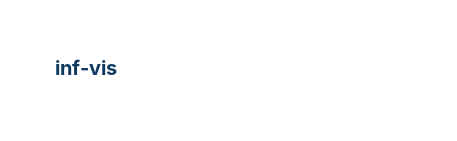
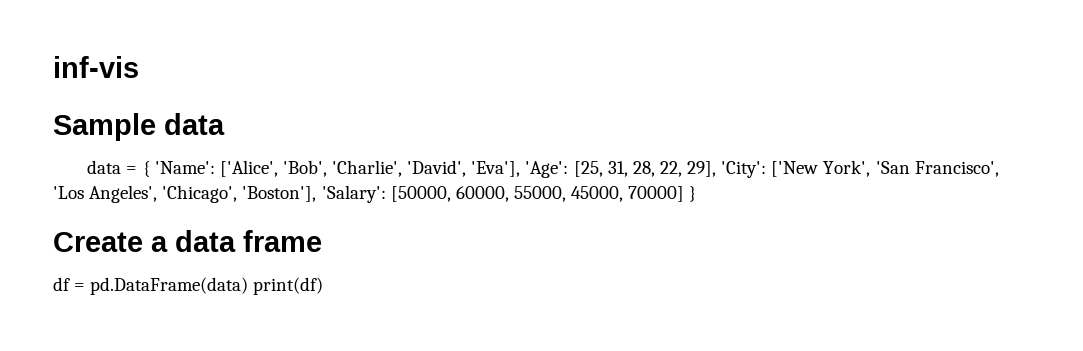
+ Sample data
+ data = { 'Name': ['Alice', 'Bob', 'Charlie', 'David', 'Eva'], 'Age': [25, 31, 28, 22, 29], 'City': ['New York', 'San Francisco', 'Los Angeles', 'Chicago', 'Boston'], 'Salary': [50000, 60000, 55000, 45000, 70000] }
+ Create a data frame
+ df = pd.DataFrame(data) print(df)

